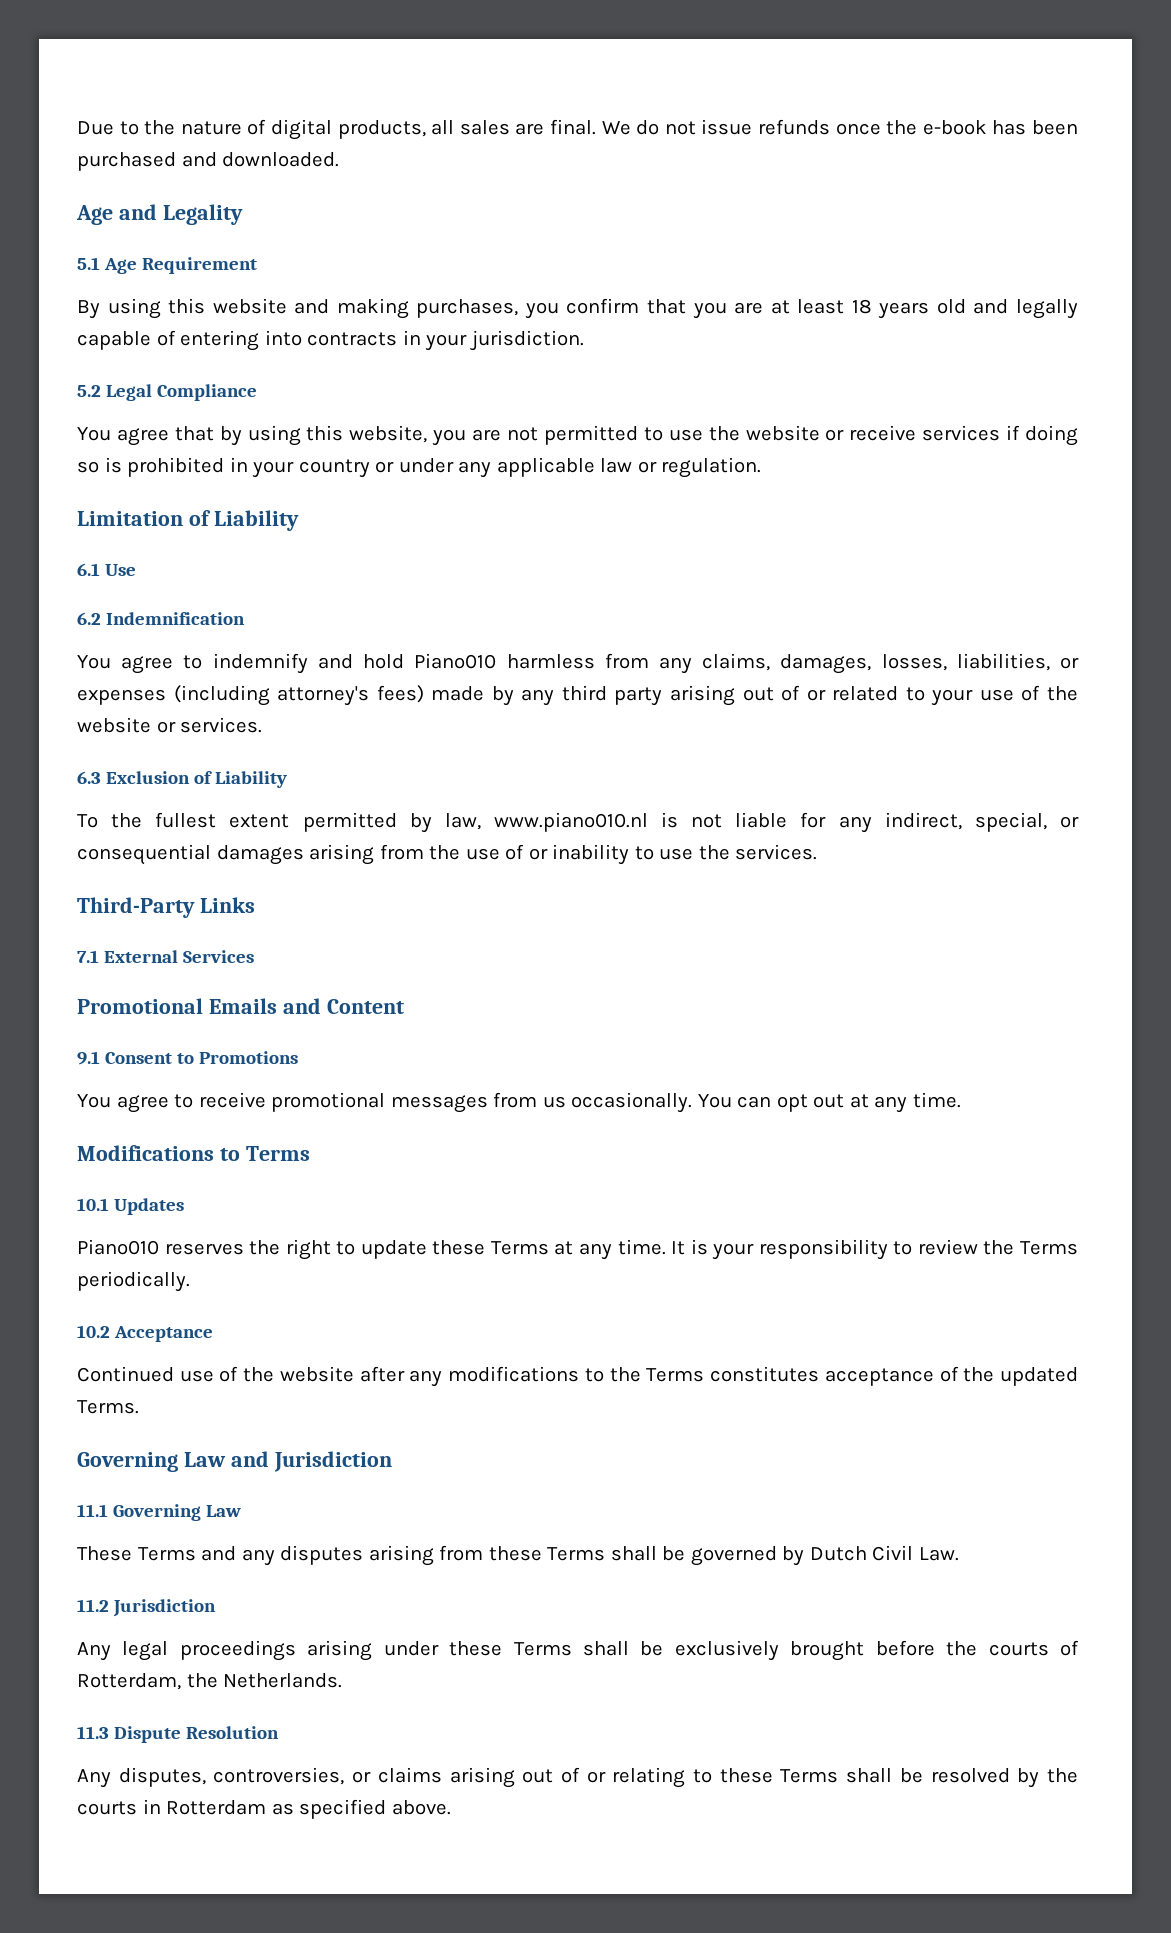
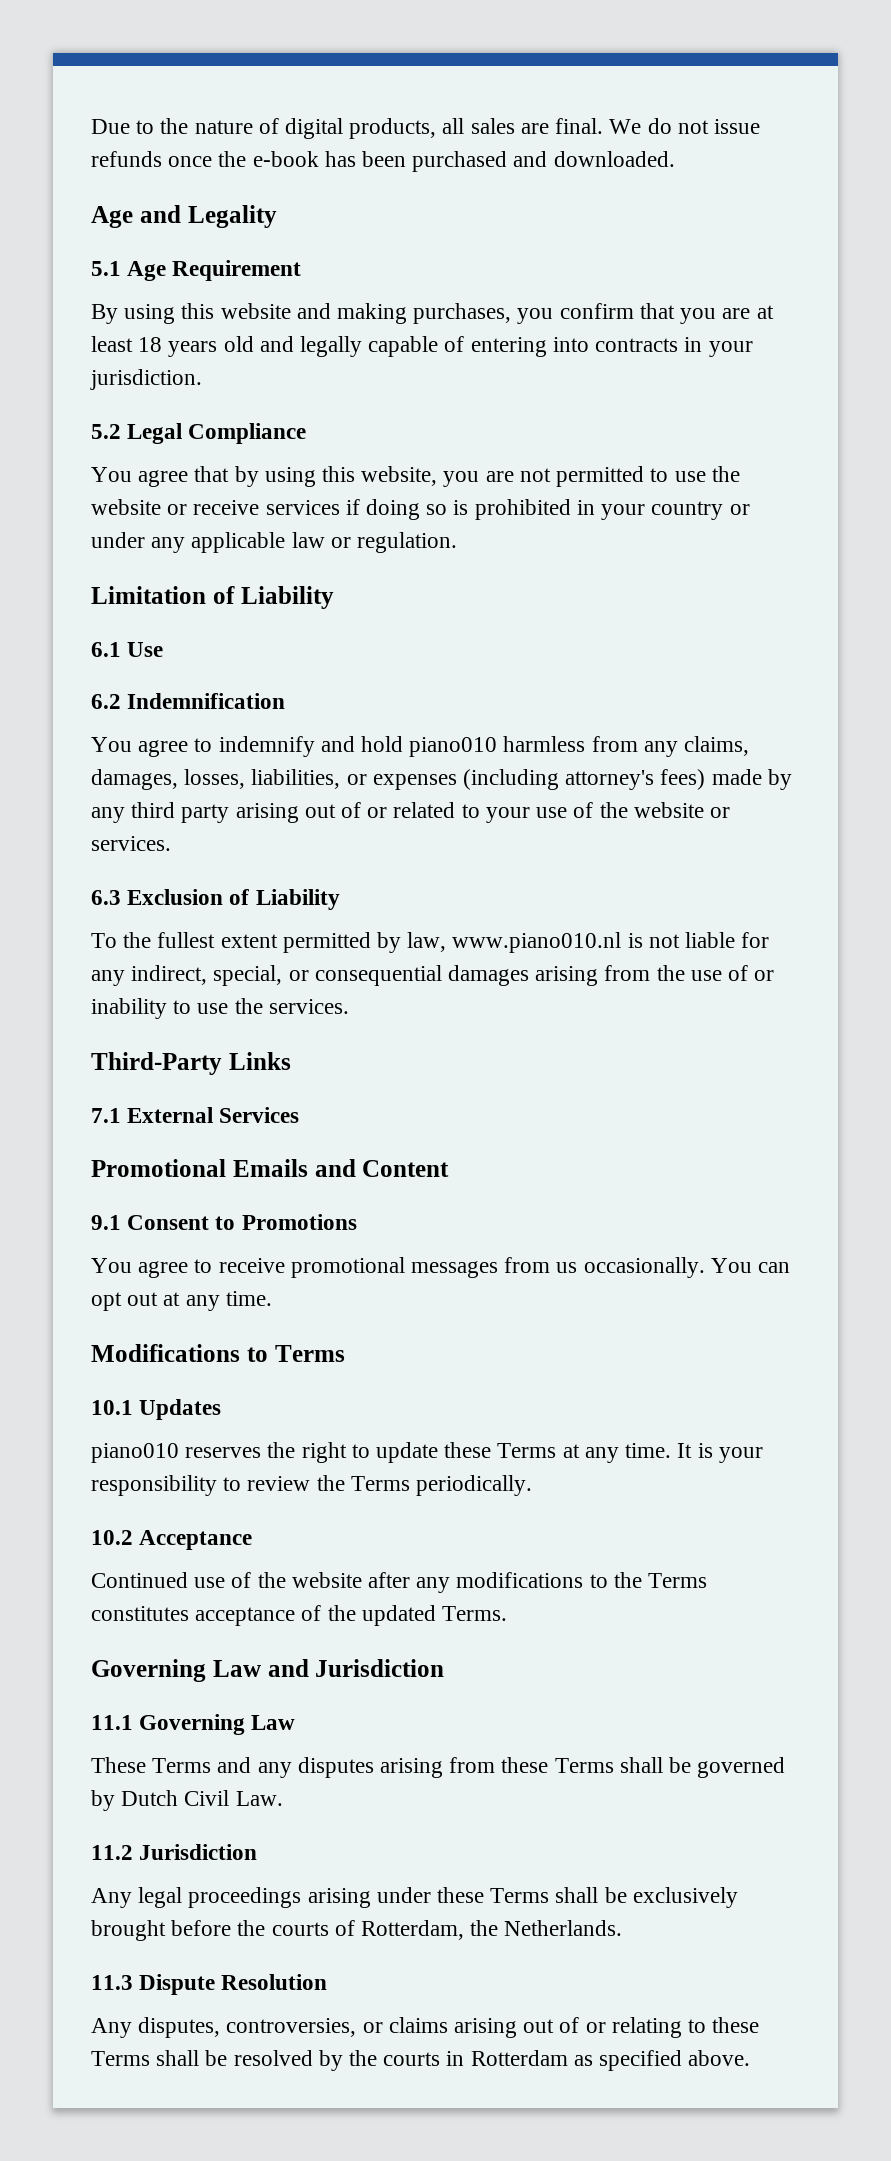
- You agree to indemnify and hold Piano010 harmless from any claims, damages, losses, liabilities, or expenses (including attorney's fees) made by any third party arising out of or related to your use of the website or services.
+ You agree to indemnify and hold piano010 harmless from any claims, damages, losses, liabilities, or expenses (including attorney's fees) made by any third party arising out of or related to your use of the website or services.
- Piano010 reserves the right to update these Terms at any time.
+ piano010 reserves the right to update these Terms at any time.

